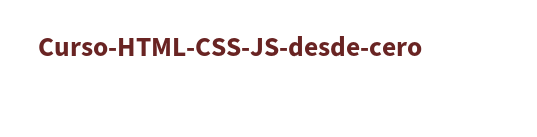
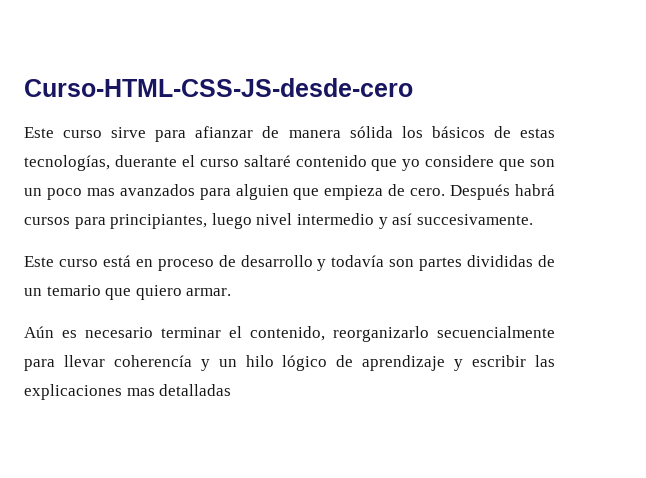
+ Este curso sirve para afianzar de manera sólida los básicos de estas tecnologías, duerante el curso saltaré contenido que yo considere que son un poco mas avanzados para alguien que empieza de cero. Después habrá cursos para principiantes, luego nivel intermedio y así succesivamente.
+ Este curso está en proceso de desarrollo y todavía son partes divididas de un temario que quiero armar.
+ Aún es necesario terminar el contenido, reorganizarlo secuencialmente para llevar coherencía y un hilo lógico de aprendizaje y escribir las explicaciones mas detalladas

